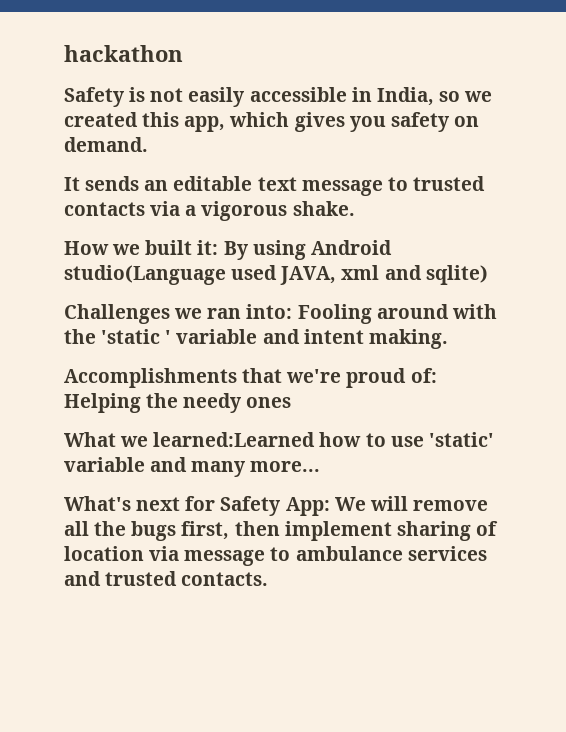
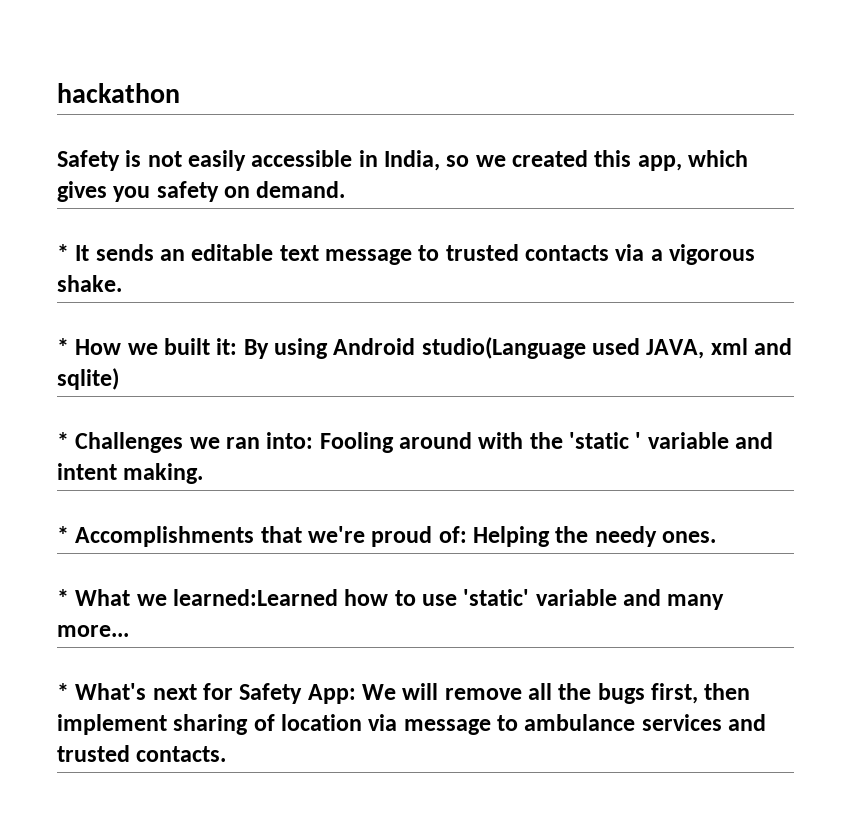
- It sends an editable text message to trusted contacts via a vigorous shake.
+ * It sends an editable text message to trusted contacts via a vigorous shake.
- How we built it: By using Android studio(Language used JAVA, xml and sqlite)
+ * How we built it: By using Android studio(Language used JAVA, xml and sqlite)
- Challenges we ran into: Fooling around with the 'static ' variable and intent making.
+ * Challenges we ran into: Fooling around with the 'static ' variable and intent making.
- Accomplishments that we're proud of: Helping the needy ones
- What we learned:Learned how to use 'static' variable and many more...
+ * Accomplishments that we're proud of: Helping the needy ones.
+ * What we learned:Learned how to use 'static' variable and many more...
- What's next for Safety App: We will remove all the bugs first, then implement sharing of location via message to ambulance services and trusted contacts.
+ * What's next for Safety App: We will remove all the bugs first, then implement sharing of location via message to ambulance services and trusted contacts.

